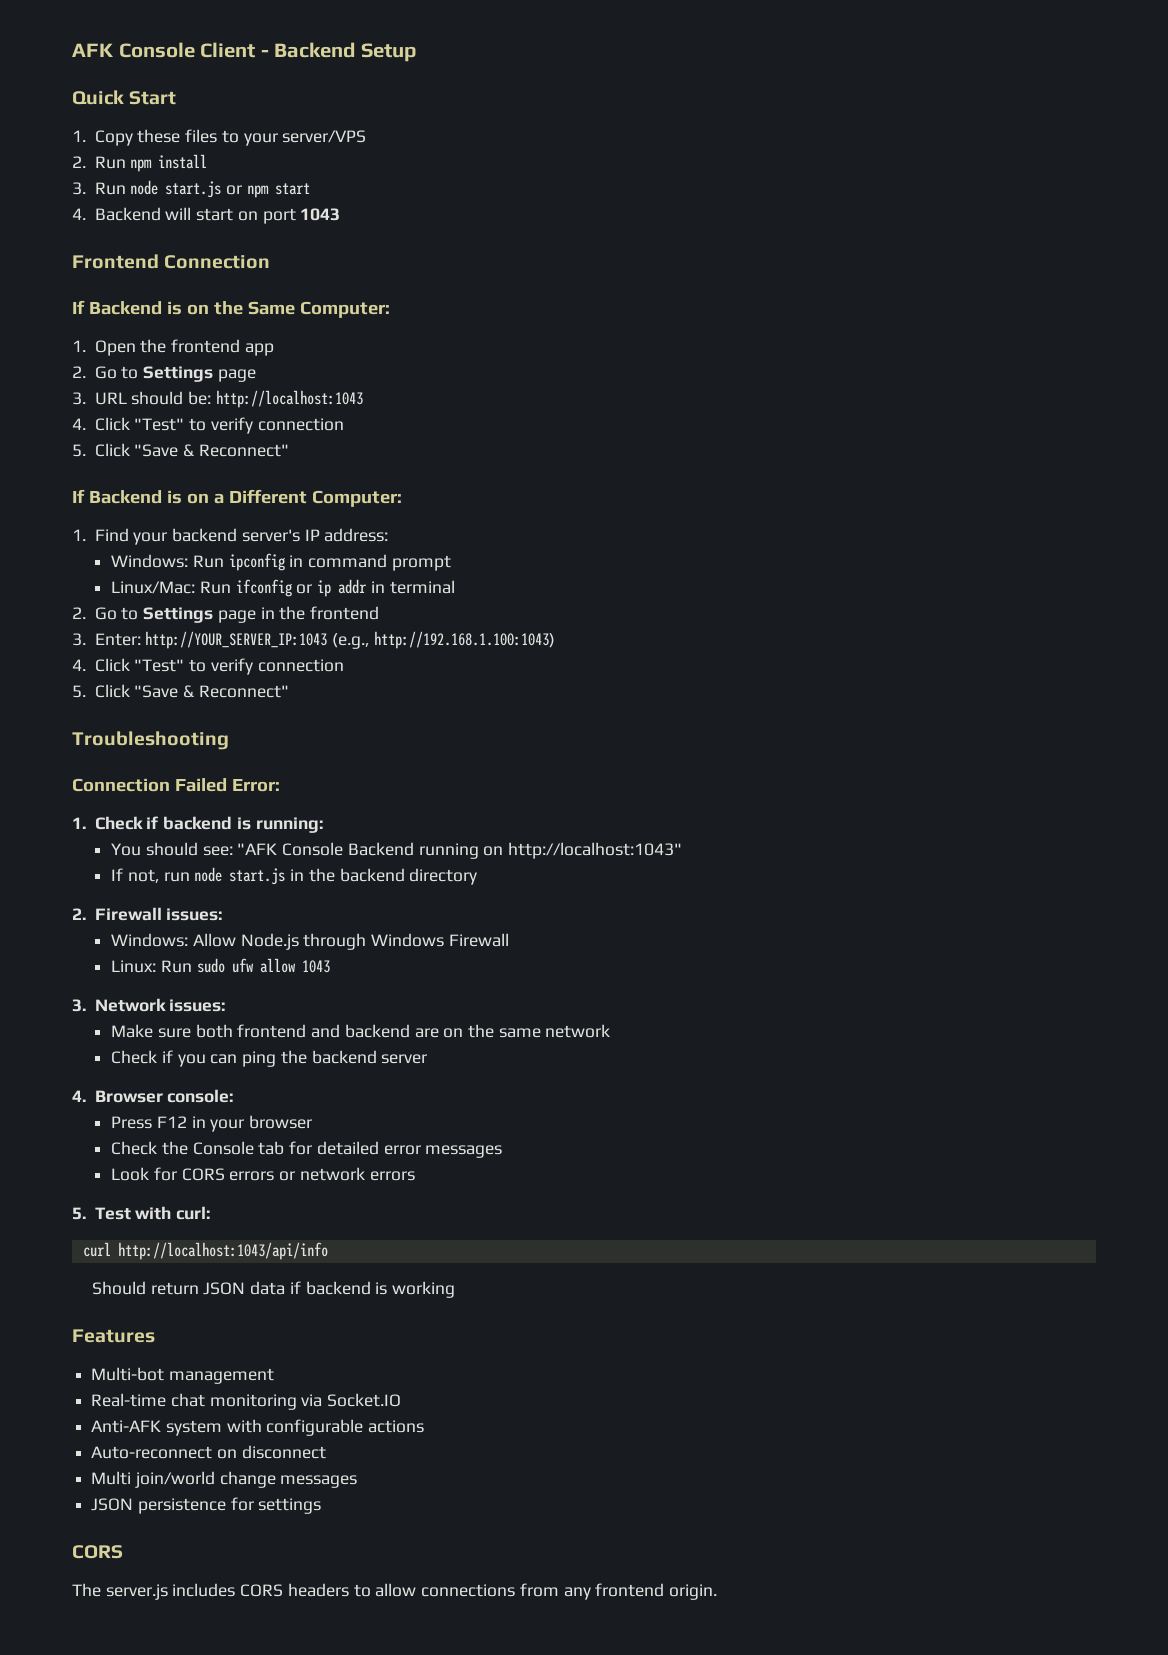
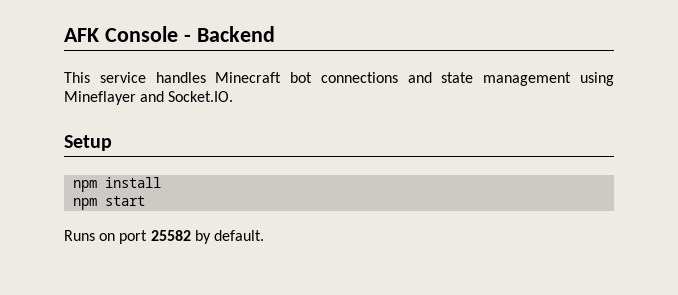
- AFK Console Client - Backend Setup
- Quick Start
- 1. Copy these files to your server/VPS
- 2. Run npm install
- 3. Run node start.js or npm start
- 4. Backend will start on port 1043
- Frontend Connection
- If Backend is on the Same Computer:
- 1. Open the frontend app
- 2. Go to Settings page
- 3. URL should be: http://localhost:1043
- 4. Click "Test" to verify connection
- 5. Click "Save & Reconnect"
- If Backend is on a Different Computer:
- 1. Find your backend server's IP address:
- Windows: Run ipconfig in command prompt
- Linux/Mac: Run ifconfig or ip addr in terminal
- 2. Go to Settings page in the frontend
- 3. Enter: http://YOUR_SERVER_IP:1043 (e.g., http://192.168.1.100:1043)
- 4. Click "Test" to verify connection
- 5. Click "Save & Reconnect"
- Troubleshooting
- Connection Failed Error:
- 1. Check if backend is running:
- You should see: "AFK Console Backend running on http://localhost:1043"
- If not, run node start.js in the backend directory
- 2. Firewall issues:
- Windows: Allow Node.js through Windows Firewall
- Linux: Run sudo ufw allow 1043
- 3. Network issues:
- Make sure both frontend and backend are on the same network
- Check if you can ping the backend server
- 4. Browser console:
- Press F12 in your browser
- Check the Console tab for detailed error messages
- Look for CORS errors or network errors
- 5. Test with curl:
- curl http://localhost:1043/api/info
- Should return JSON data if backend is working
- Features
- Multi-bot management
- Real-time chat monitoring via Socket.IO
- Anti-AFK system with configurable actions
- Auto-reconnect on disconnect
- Multi join/world change messages
- JSON persistence for settings
- CORS
- The server.js includes CORS headers to allow connections from any frontend origin.
+ AFK Console - Backend
+ This service handles Minecraft bot connections and state management using Mineflayer and Socket.IO.
+ Setup
+ npm install
+ npm start
+ Runs on port 25582 by default.

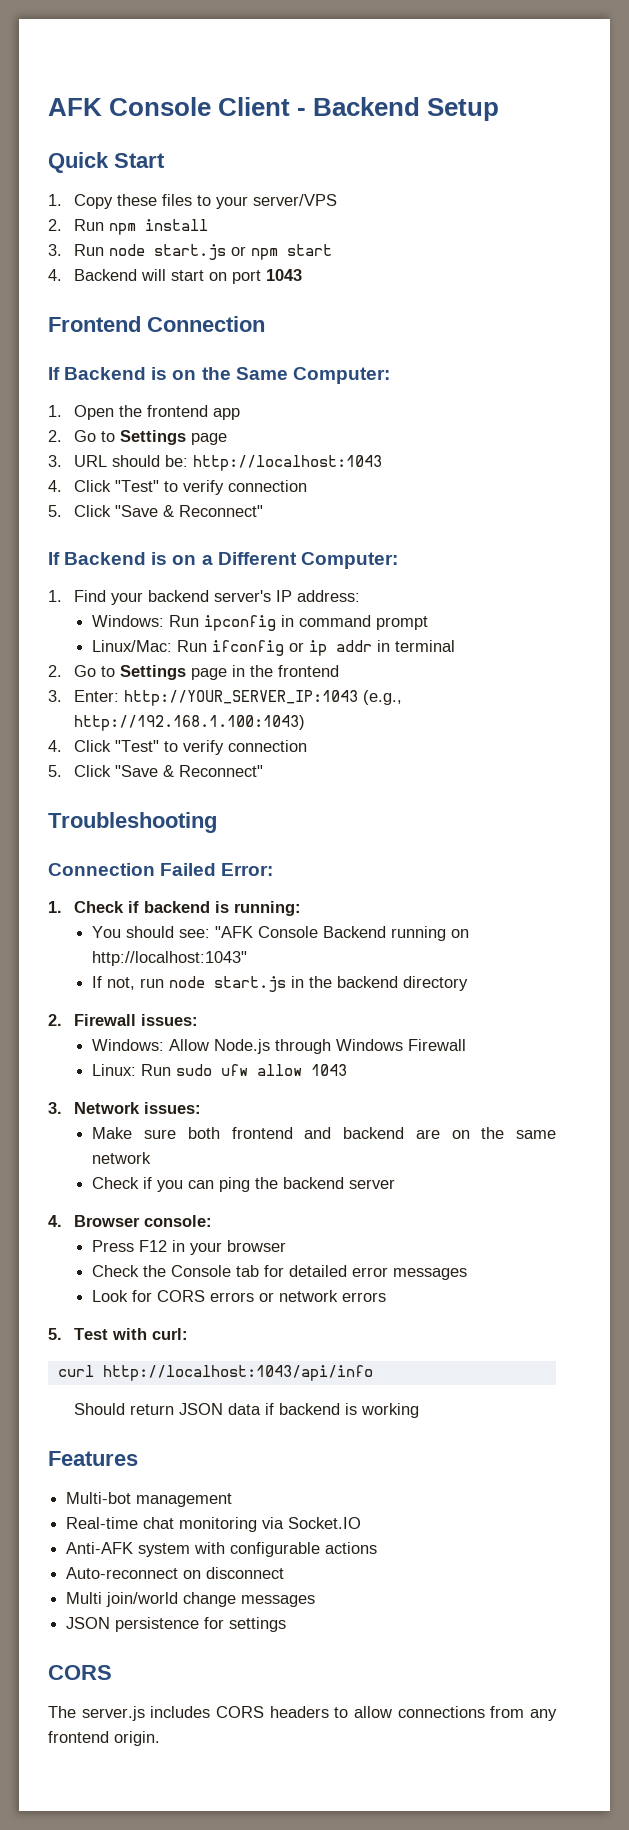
- AFK Console - Backend
- This service handles Minecraft bot connections and state management using Mineflayer and Socket.IO.
- Setup
- npm install
- npm start
- Runs on port 25582 by default.
+ AFK Console Client - Backend Setup
+ Quick Start
+ 1. Copy these files to your server/VPS
+ 2. Run npm install
+ 3. Run node start.js or npm start
+ 4. Backend will start on port 1043
+ Frontend Connection
+ If Backend is on the Same Computer:
+ 1. Open the frontend app
+ 2. Go to Settings page
+ 3. URL should be: http://localhost:1043
+ 4. Click "Test" to verify connection
+ 5. Click "Save & Reconnect"
+ If Backend is on a Different Computer:
+ 1. Find your backend server's IP address:
+ Windows: Run ipconfig in command prompt
+ Linux/Mac: Run ifconfig or ip addr in terminal
+ 2. Go to Settings page in the frontend
+ 3. Enter: http://YOUR_SERVER_IP:1043 (e.g., http://192.168.1.100:1043)
+ 4. Click "Test" to verify connection
+ 5. Click "Save & Reconnect"
+ Troubleshooting
+ Connection Failed Error:
+ 1. Check if backend is running:
+ You should see: "AFK Console Backend running on http://localhost:1043"
+ If not, run node start.js in the backend directory
+ 2. Firewall issues:
+ Windows: Allow Node.js through Windows Firewall
+ Linux: Run sudo ufw allow 1043
+ 3. Network issues:
+ Make sure both frontend and backend are on the same network
+ Check if you can ping the backend server
+ 4. Browser console:
+ Press F12 in your browser
+ Check the Console tab for detailed error messages
+ Look for CORS errors or network errors
+ 5. Test with curl:
+ curl http://localhost:1043/api/info
+ Should return JSON data if backend is working
+ Features
+ Multi-bot management
+ Real-time chat monitoring via Socket.IO
+ Anti-AFK system with configurable actions
+ Auto-reconnect on disconnect
+ Multi join/world change messages
+ JSON persistence for settings
+ CORS
+ The server.js includes CORS headers to allow connections from any frontend origin.

